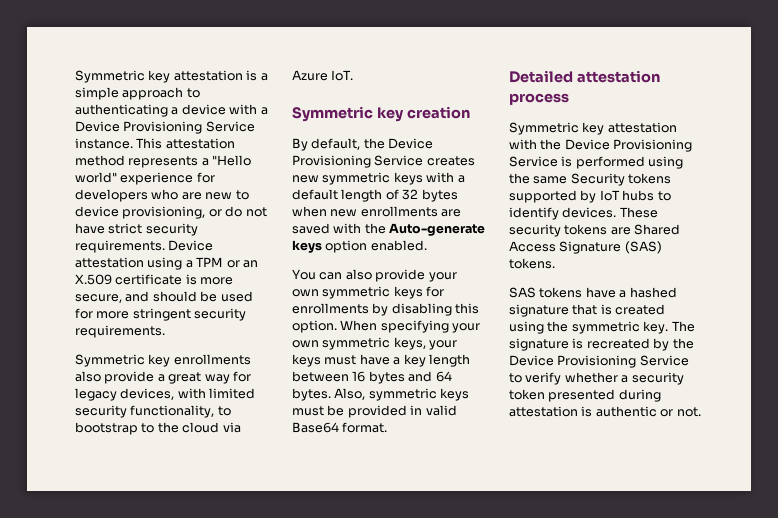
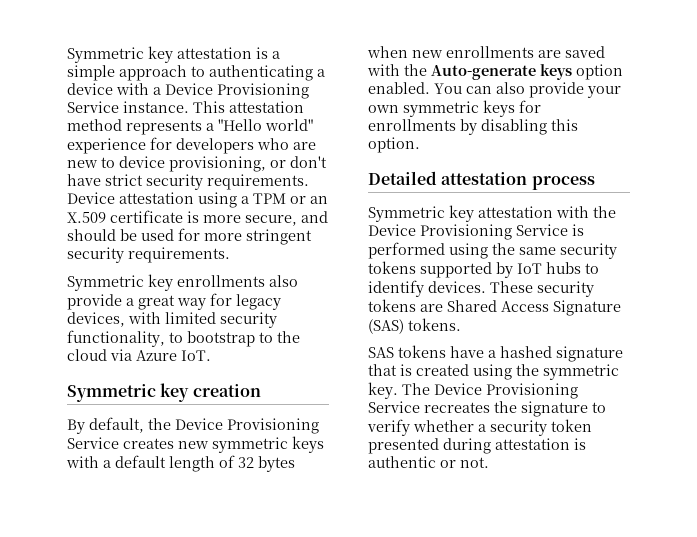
- This attestation method represents a "Hello world" experience for developers who are new to device provisioning, or do not have strict security requirements.
+ This attestation method represents a "Hello world" experience for developers who are new to device provisioning, or don't have strict security requirements.
- By default, the Device Provisioning Service creates new symmetric keys with a default length of 32 bytes when new enrollments are saved with the Auto-generate keys option enabled.
- You can also provide your own symmetric keys for enrollments by disabling this option. When specifying your own symmetric keys, your keys must have a key length between 16 bytes and 64 bytes. Also, symmetric keys must be provided in valid Base64 format.
+ By default, the Device Provisioning Service creates new symmetric keys with a default length of 32 bytes when new enrollments are saved with the Auto-generate keys option enabled. You can also provide your own symmetric keys for enrollments by disabling this option.
- Symmetric key attestation with the Device Provisioning Service is performed using the same Security tokens supported by IoT hubs to identify devices.
+ Symmetric key attestation with the Device Provisioning Service is performed using the same security tokens supported by IoT hubs to identify devices.
- The signature is recreated by the Device Provisioning Service to verify whether a security token presented during attestation is authentic or not.
+ The Device Provisioning Service recreates the signature to verify whether a security token presented during attestation is authentic or not.

